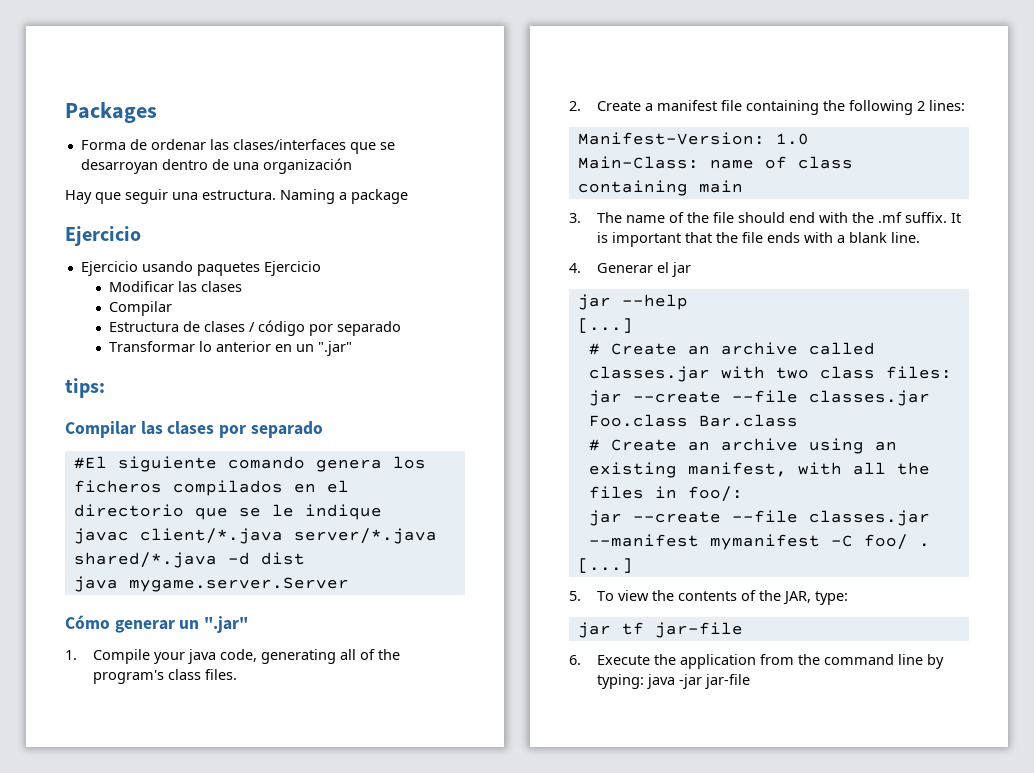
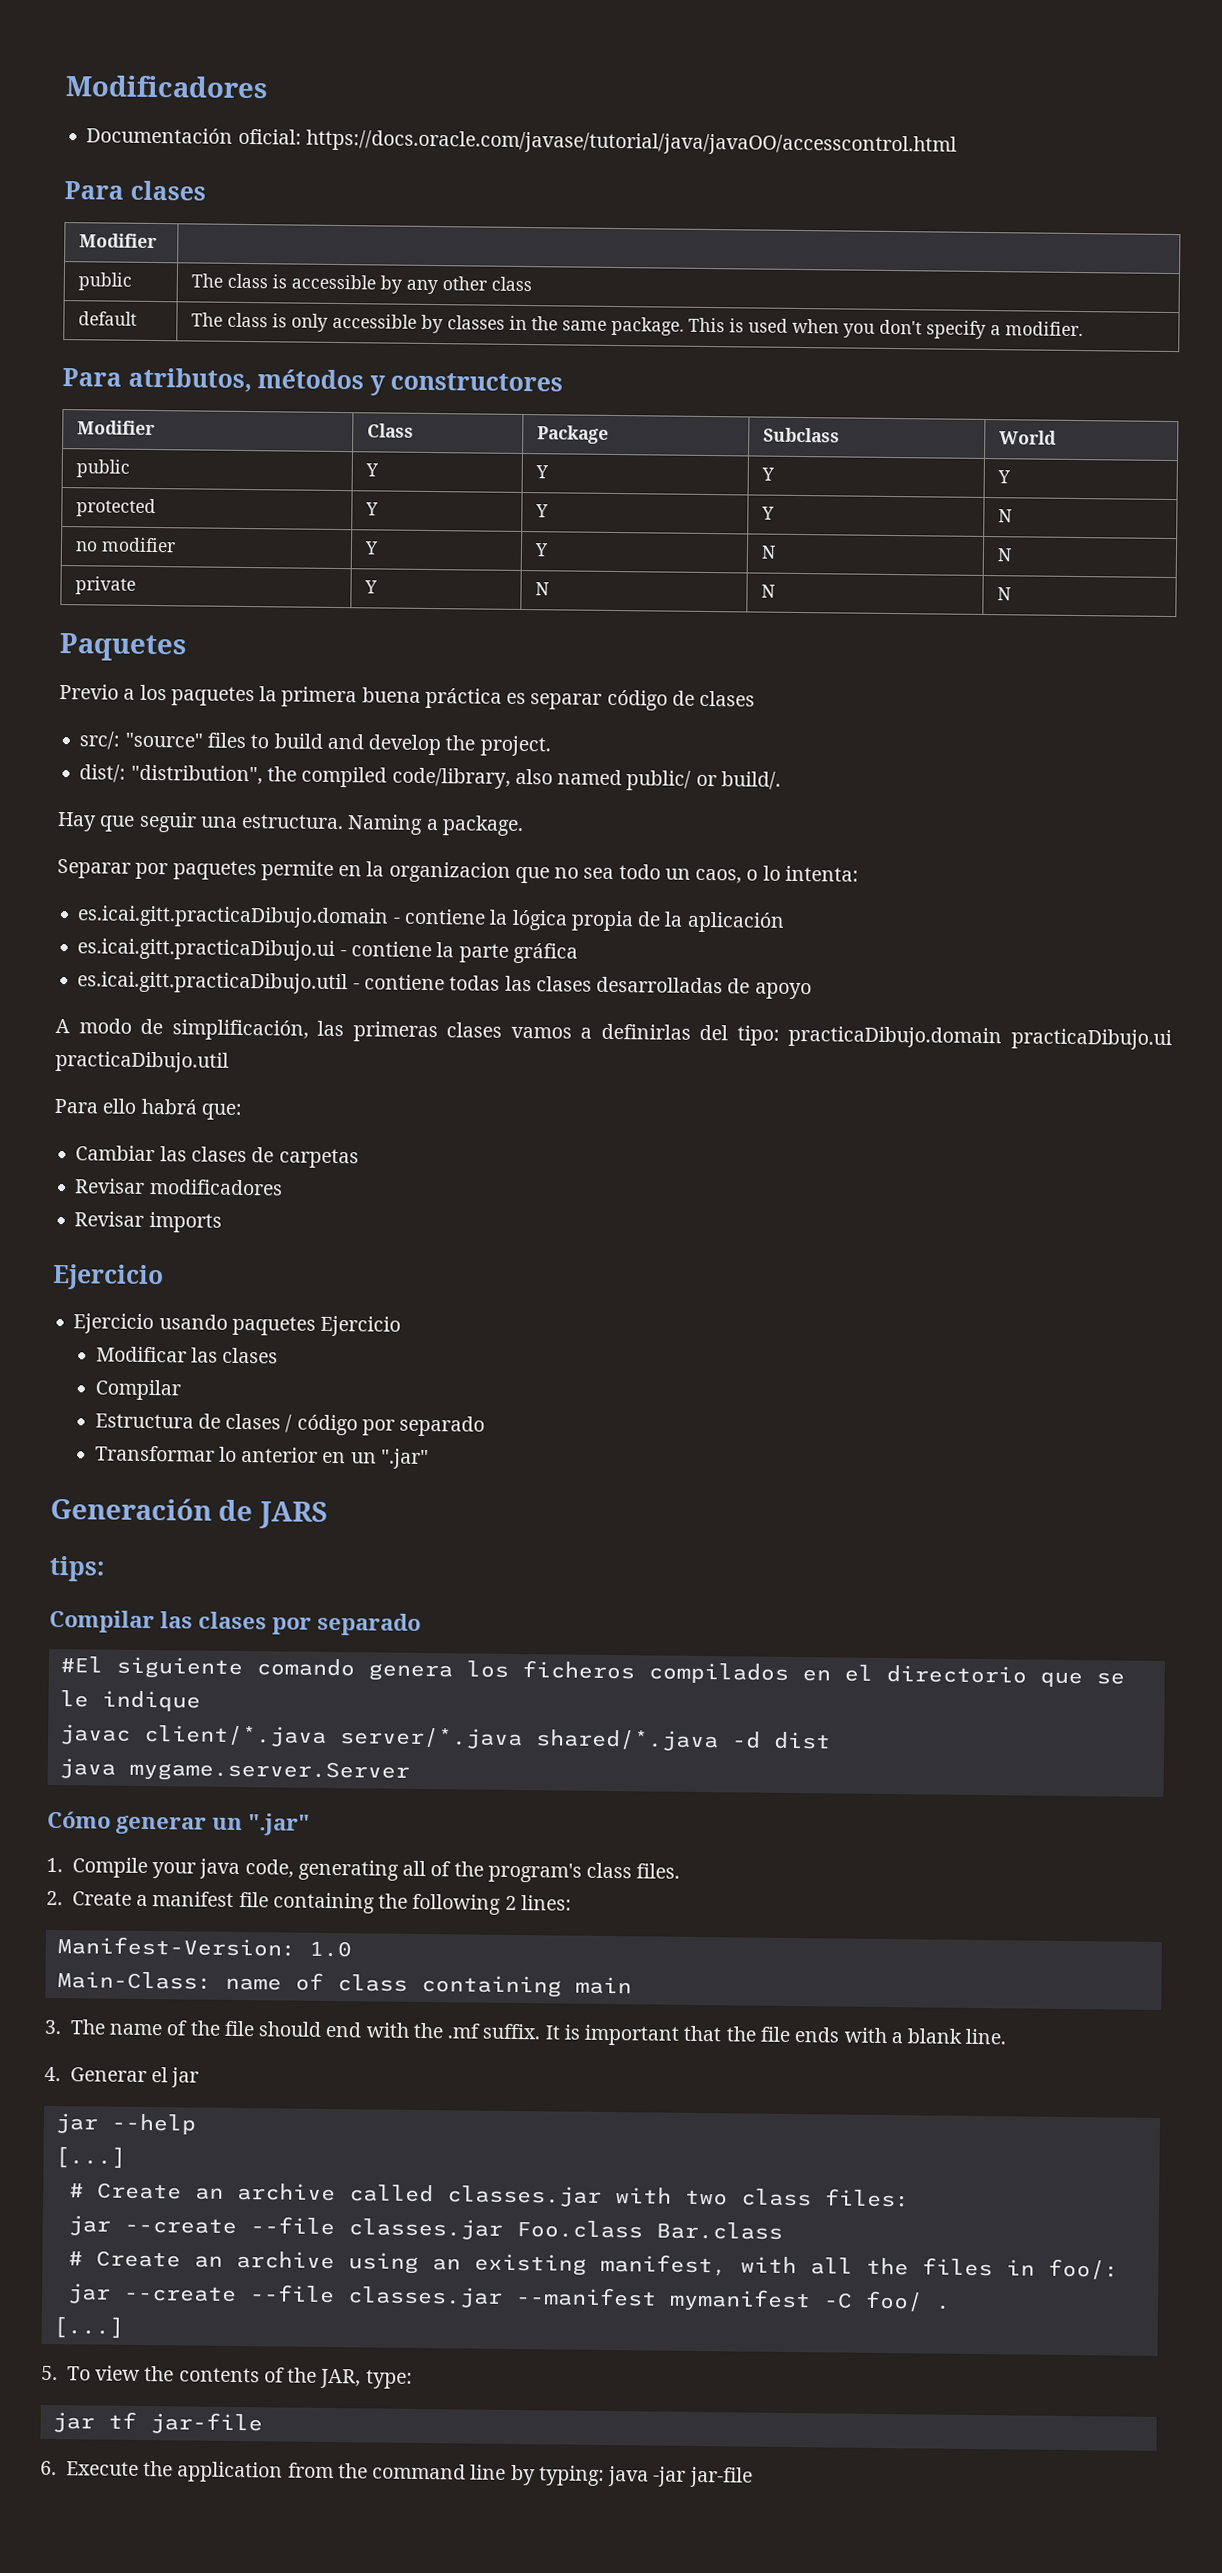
- Packages
- Forma de ordenar las clases/interfaces que se desarroyan dentro de una organización
+ Modificadores
+ Documentación oficial: https://docs.oracle.com/javase/tutorial/java/javaOO/accesscontrol.html
+ Para clases
+ Modifier |
+ public | The class is accessible by any other class
+ default | The class is only accessible by classes in the same package. This is used when you don't specify a modifier.
+ Para atributos, métodos y constructores
+ Modifier | Class | Package | Subclass | World
+ public | Y | Y | Y | Y
+ protected | Y | Y | Y | N
+ no modifier | Y | Y | N | N
+ private | Y | N | N | N
+ Paquetes
+ Previo a los paquetes la primera buena práctica es separar código de clases
+ src/: "source" files to build and develop the project.
+ dist/: "distribution", the compiled code/library, also named public/ or build/.
- Naming a package
+ Naming a package.
+ Separar por paquetes permite en la organizacion que no sea todo un caos, o lo intenta:
+ es.icai.gitt.practicaDibujo.domain - contiene la lógica propia de la aplicación
+ es.icai.gitt.practicaDibujo.ui - contiene la parte gráfica
+ es.icai.gitt.practicaDibujo.util - contiene todas las clases desarrolladas de apoyo
+ A modo de simplificación, las primeras clases vamos a definirlas del tipo: practicaDibujo.domain practicaDibujo.ui practicaDibujo.util
+ Para ello habrá que:
+ Cambiar las clases de carpetas
+ Revisar modificadores
+ Revisar imports
+ Generación de JARS

